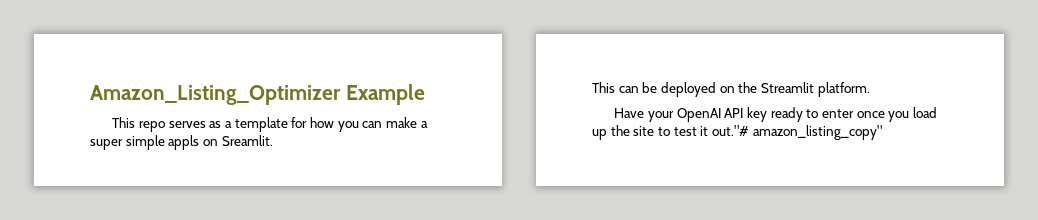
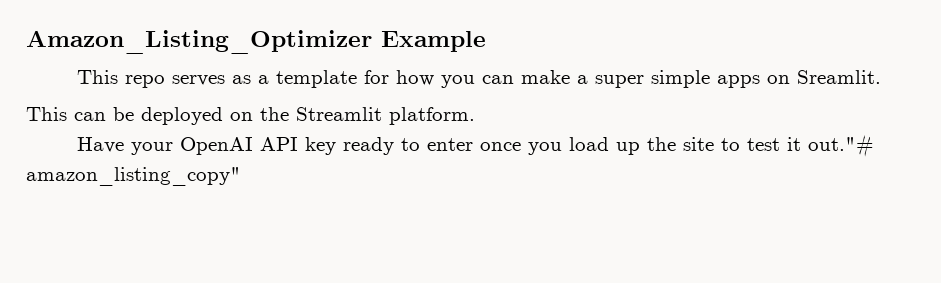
- This repo serves as a template for how you can make a super simple appls on Sreamlit.
+ This repo serves as a template for how you can make a super simple apps on Sreamlit.

